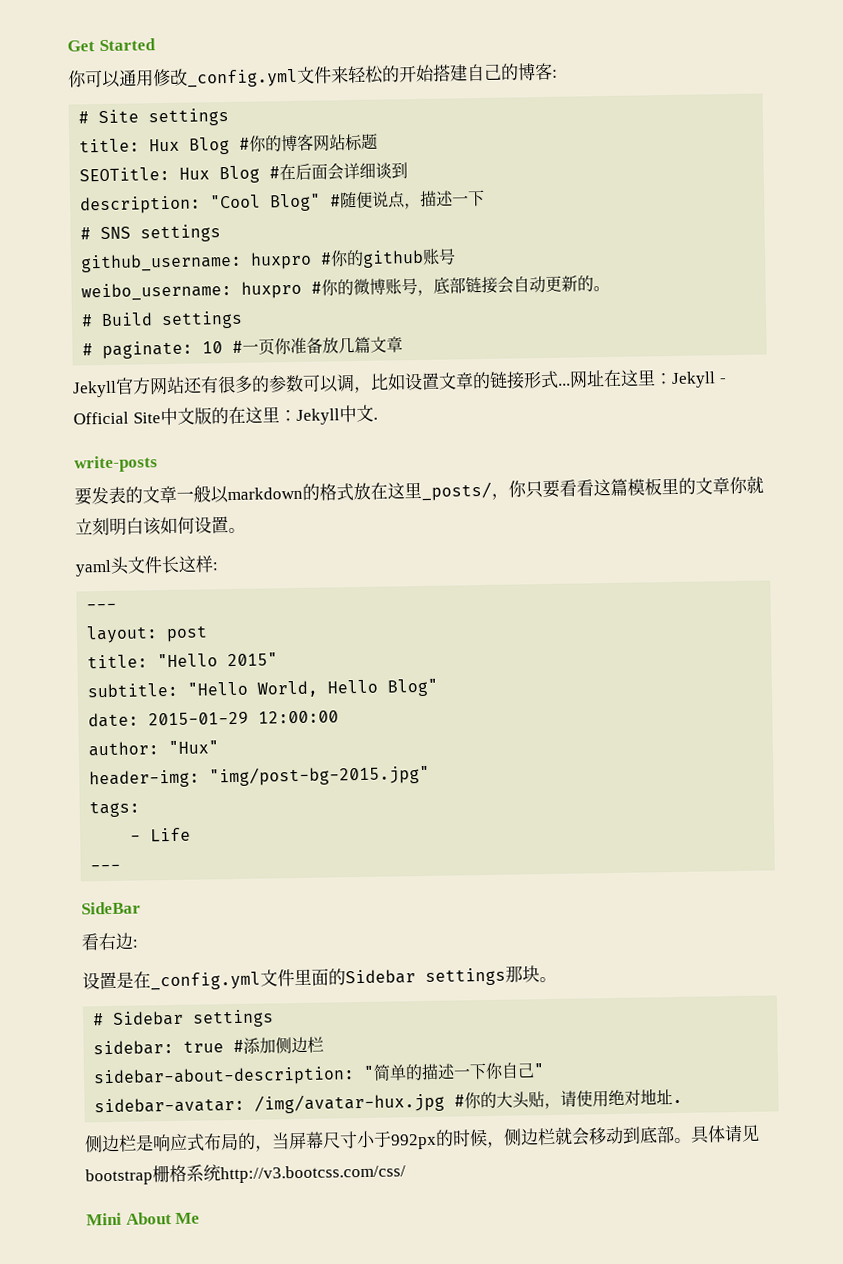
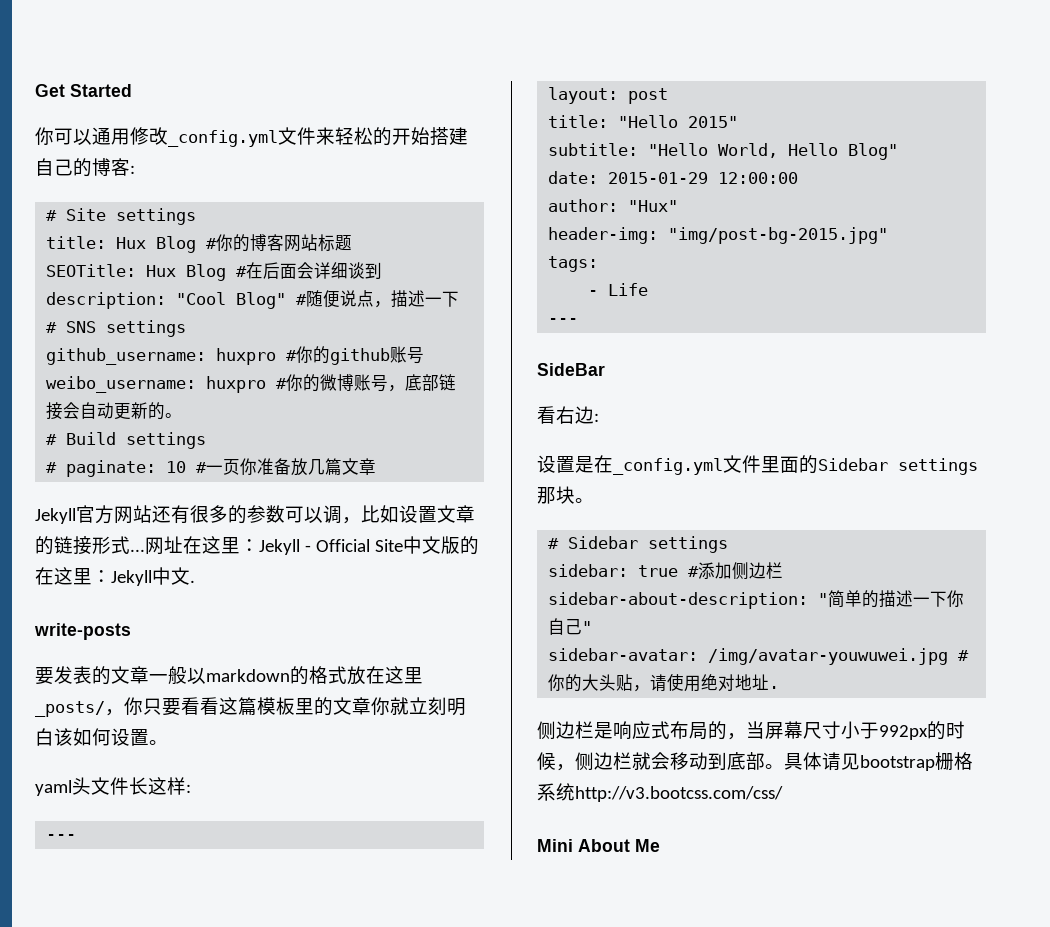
- sidebar-avatar: /img/avatar-hux.jpg #你的大头贴，请使用绝对地址.
+ sidebar-avatar: /img/avatar-youwuwei.jpg #你的大头贴，请使用绝对地址.

